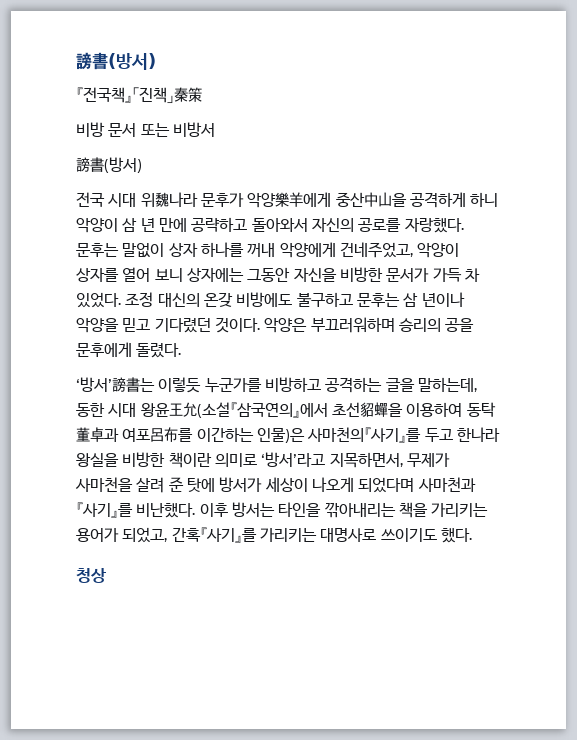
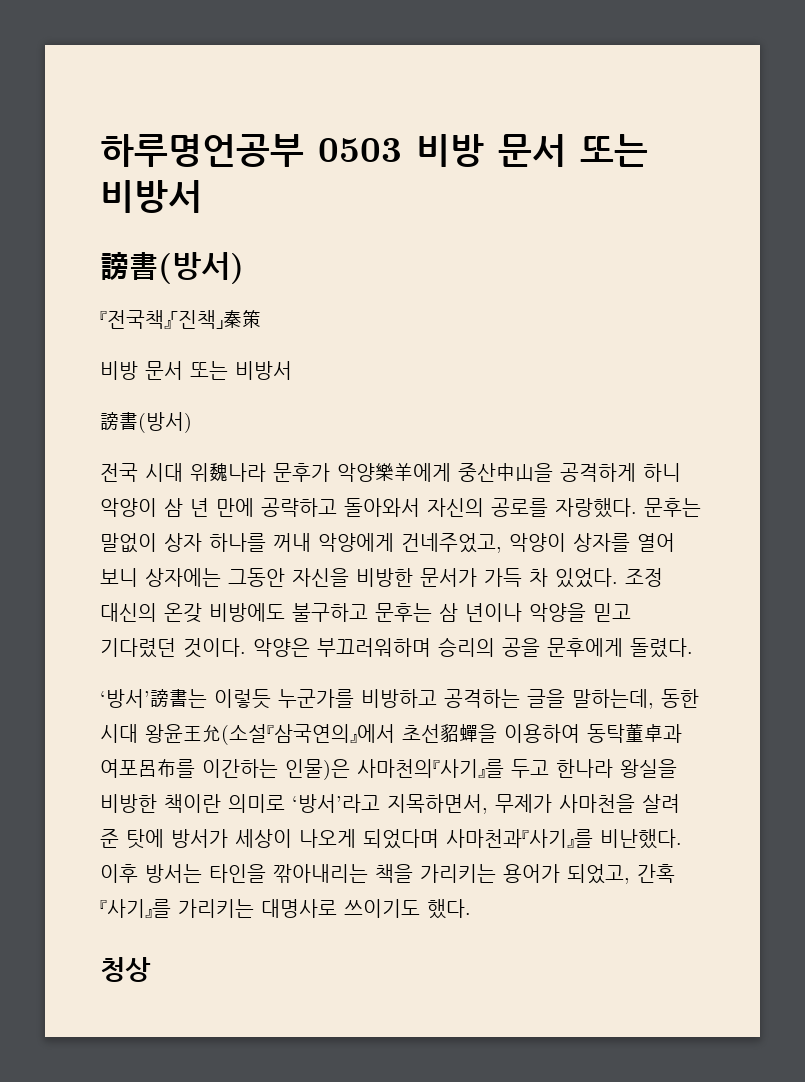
+ 하루명언공부 0503 비방 문서 또는 비방서

